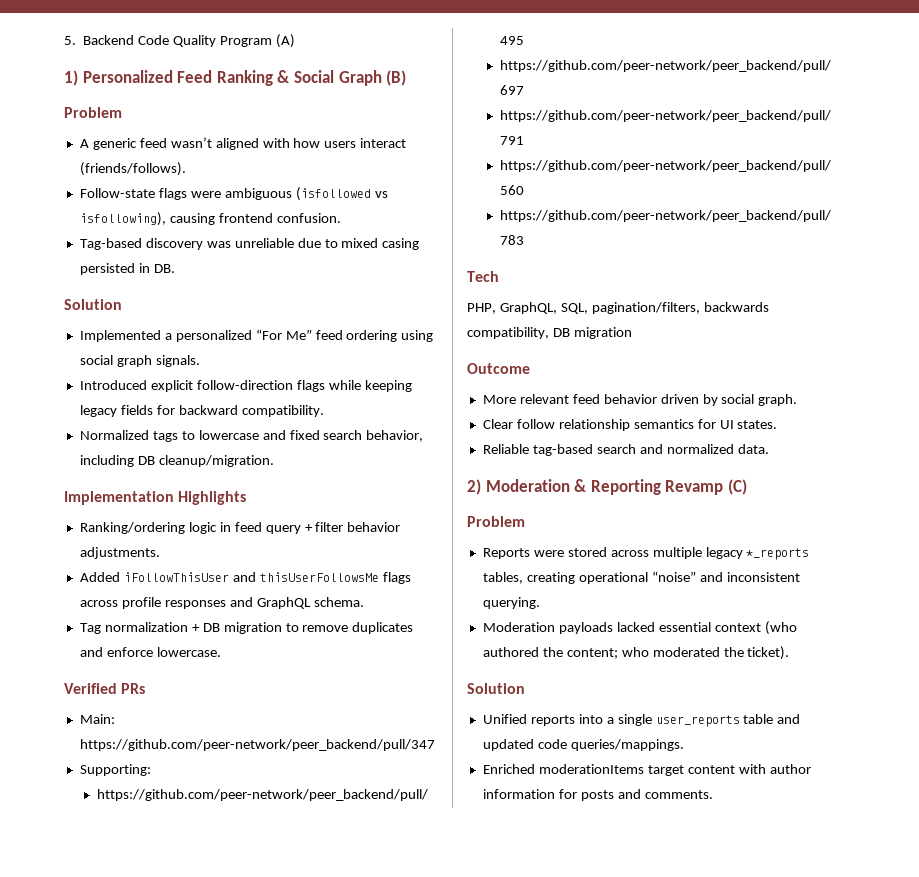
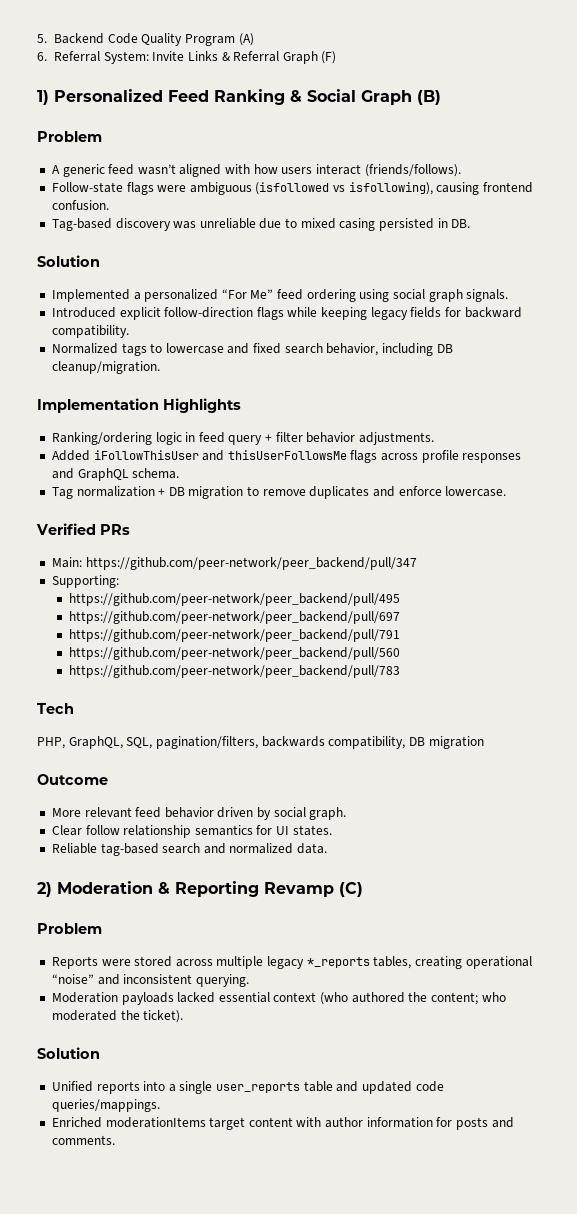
+ 6. Referral System: Invite Links & Referral Graph (F)

